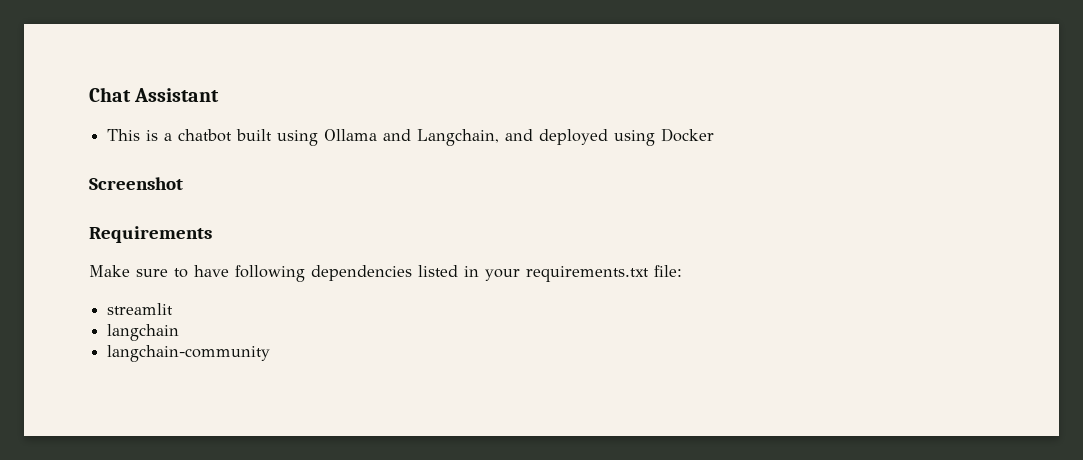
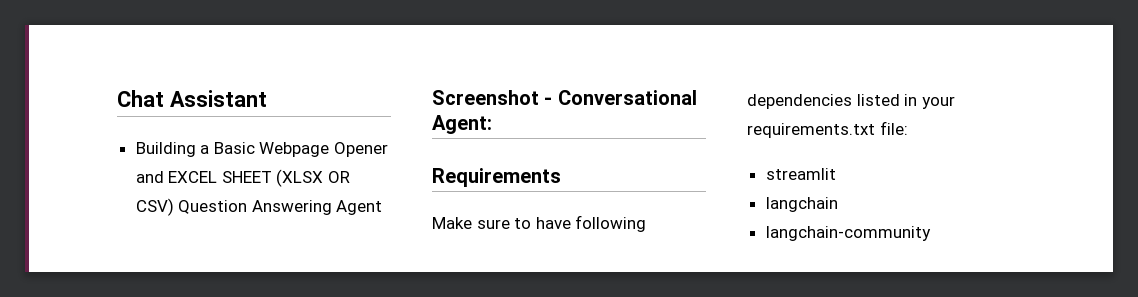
- This is a chatbot built using Ollama and Langchain, and deployed using Docker
- Screenshot
+ Building a Basic Webpage Opener and EXCEL SHEET (XLSX OR CSV) Question Answering Agent
+ Screenshot - Conversational Agent:

